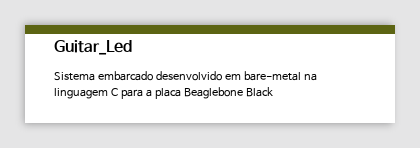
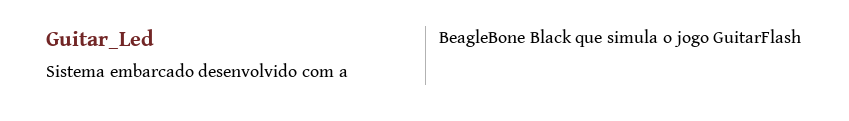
- Sistema embarcado desenvolvido em bare-metal na linguagem C para a placa Beaglebone Black
+ Sistema embarcado desenvolvido com a BeagleBone Black que simula o jogo GuitarFlash

